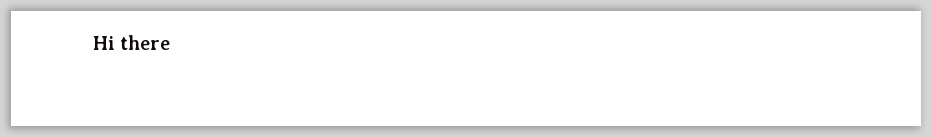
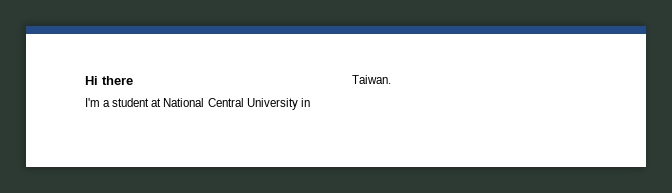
+ I'm a student at National Central University in Taiwan.

